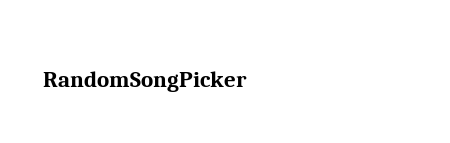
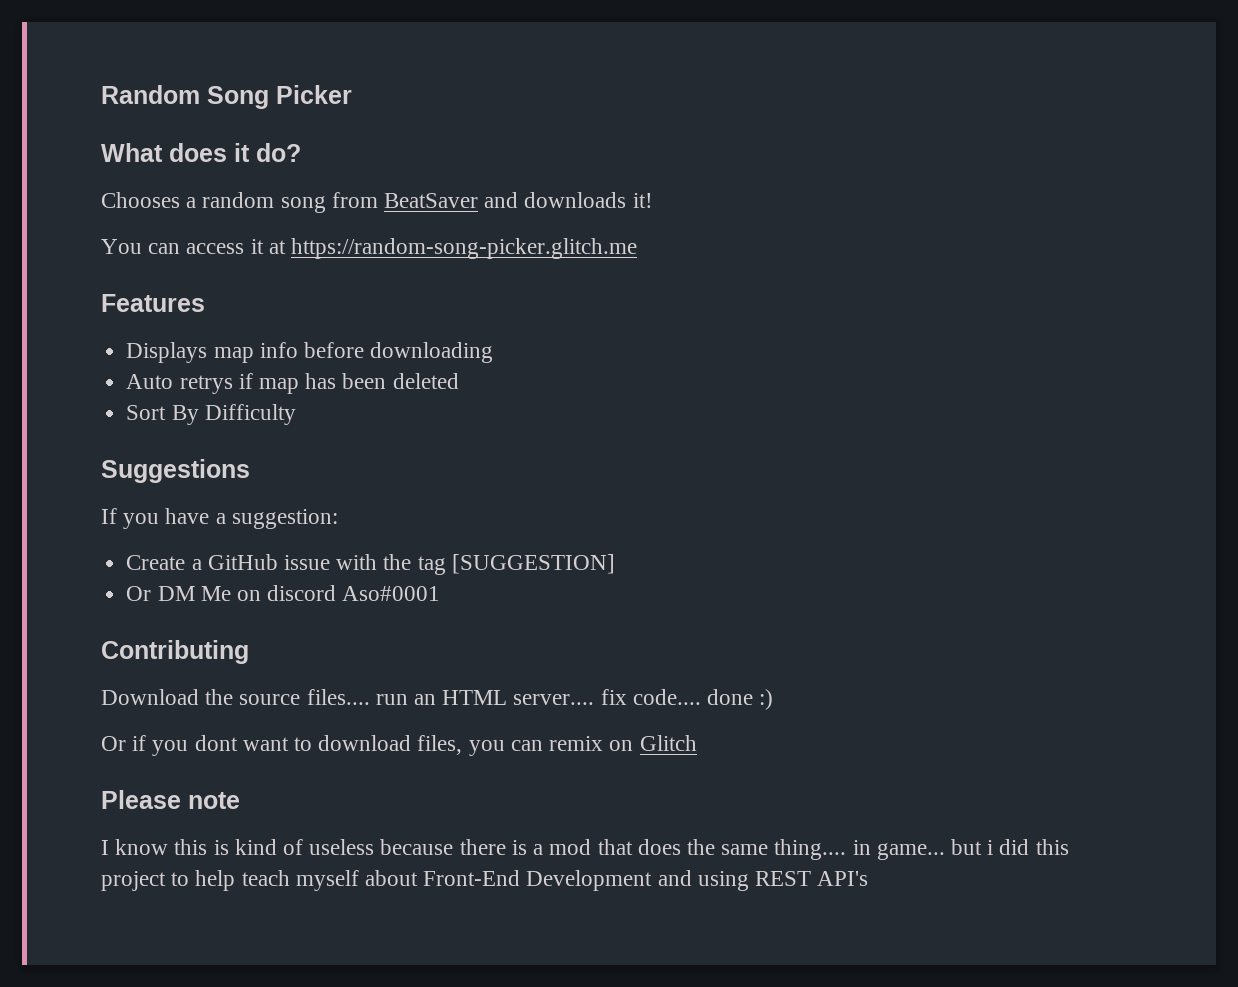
- RandomSongPicker
+ Random Song Picker
+ What does it do?
+ Chooses a random song from BeatSaver and downloads it!
+ You can access it at https://random-song-picker.glitch.me
+ Features
+ Displays map info before downloading
+ Auto retrys if map has been deleted
+ Sort By Difficulty
+ Suggestions
+ If you have a suggestion:
+ Create a GitHub issue with the tag [SUGGESTION]
+ Or DM Me on discord Aso#0001
+ Contributing
+ Download the source files.... run an HTML server.... fix code.... done :)
+ Or if you dont want to download files, you can remix on Glitch
+ Please note
+ I know this is kind of useless because there is a mod that does the same thing.... in game... but i did this project to help teach myself about Front-End Development and using REST API's

